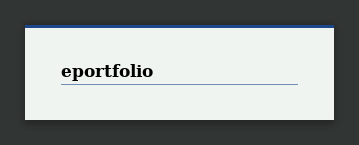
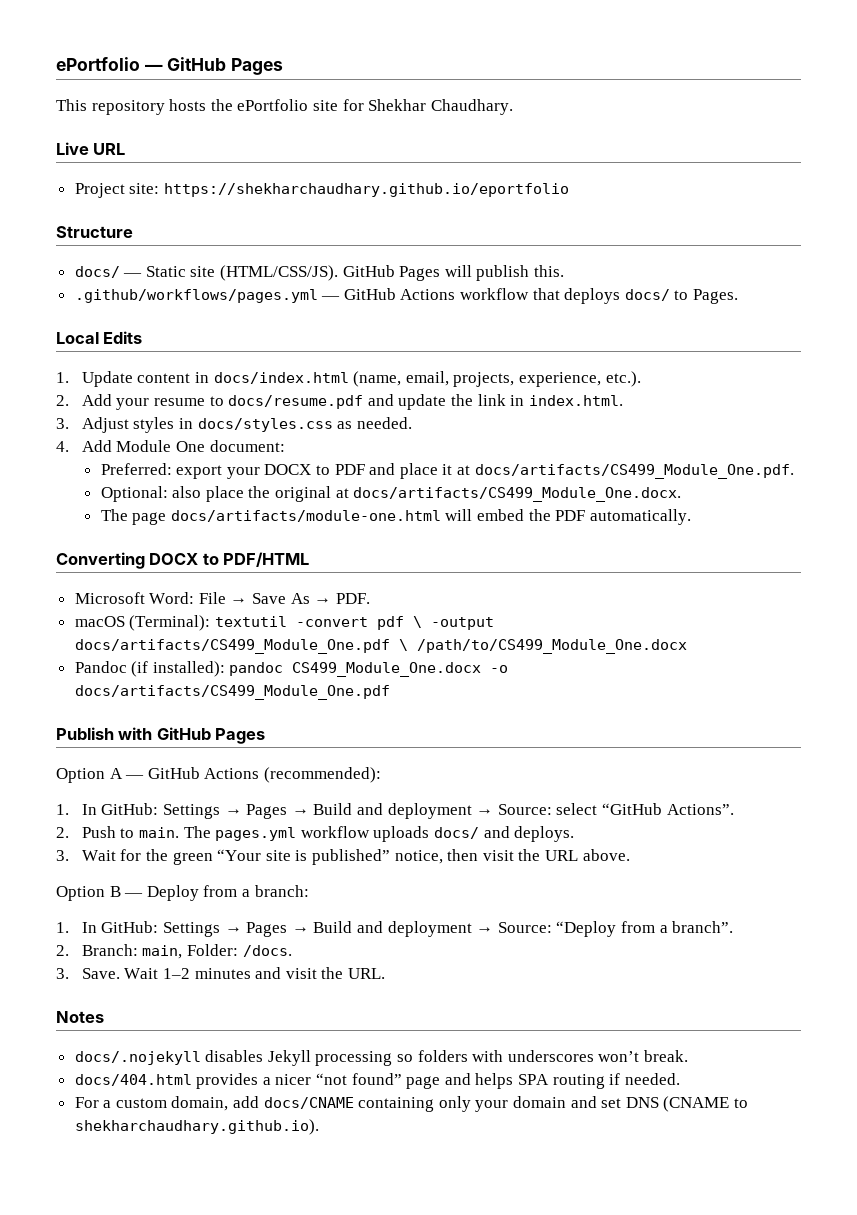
- eportfolio
+ ePortfolio — GitHub Pages
+ This repository hosts the ePortfolio site for Shekhar Chaudhary.
+ Live URL
+ Project site: https://shekharchaudhary.github.io/eportfolio
+ Structure
+ docs/ — Static site (HTML/CSS/JS). GitHub Pages will publish this.
+ .github/workflows/pages.yml — GitHub Actions workflow that deploys docs/ to Pages.
+ Local Edits
+ 1. Update content in docs/index.html (name, email, projects, experience, etc.).
+ 2. Add your resume to docs/resume.pdf and update the link in index.html.
+ 3. Adjust styles in docs/styles.css as needed.
+ 4. Add Module One document:
+ Preferred: export your DOCX to PDF and place it at docs/artifacts/CS499_Module_One.pdf.
+ Optional: also place the original at docs/artifacts/CS499_Module_One.docx.
+ The page docs/artifacts/module-one.html will embed the PDF automatically.
+ Converting DOCX to PDF/HTML
+ Microsoft Word: File → Save As → PDF.
+ macOS (Terminal): textutil -convert pdf \ -output docs/artifacts/CS499_Module_One.pdf \ /path/to/CS499_Module_One.docx
+ Pandoc (if installed): pandoc CS499_Module_One.docx -o docs/artifacts/CS499_Module_One.pdf
+ Publish with GitHub Pages
+ Option A — GitHub Actions (recommended):
+ 1. In GitHub: Settings → Pages → Build and deployment → Source: select “GitHub Actions”.
+ 2. Push to main. The pages.yml workflow uploads docs/ and deploys.
+ 3. Wait for the green “Your site is published” notice, then visit the URL above.
+ Option B — Deploy from a branch:
+ 1. In GitHub: Settings → Pages → Build and deployment → Source: “Deploy from a branch”.
+ 2. Branch: main, Folder: /docs.
+ 3. Save. Wait 1–2 minutes and visit the URL.
+ Notes
+ docs/.nojekyll disables Jekyll processing so folders with underscores won’t break.
+ docs/404.html provides a nicer “not found” page and helps SPA routing if needed.
+ For a custom domain, add docs/CNAME containing only your domain and set DNS (CNAME to shekharchaudhary.github.io).

